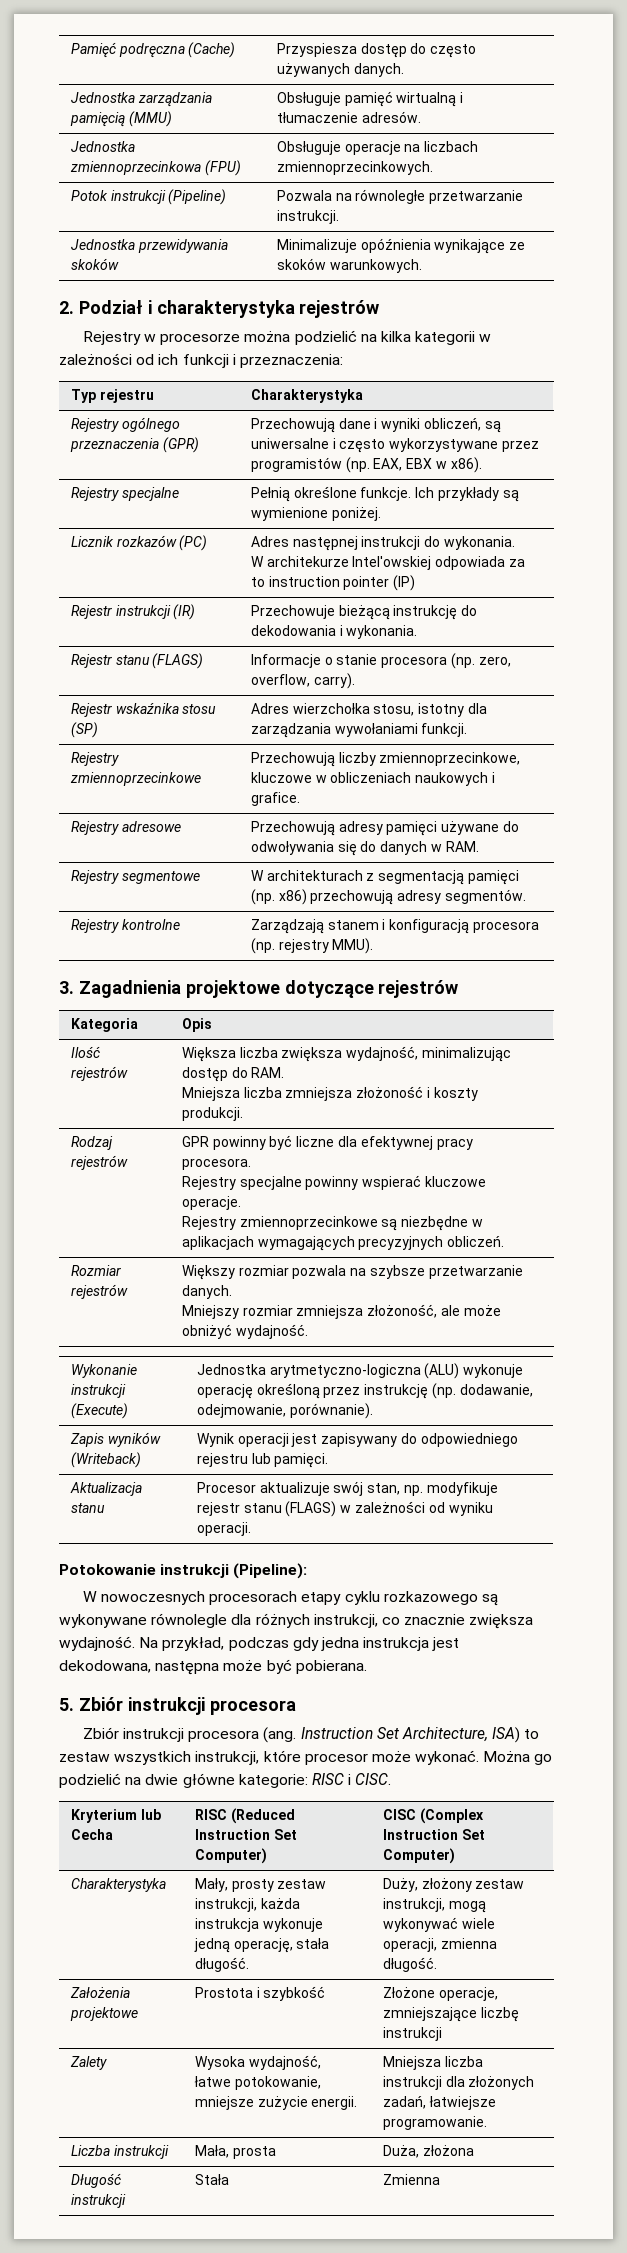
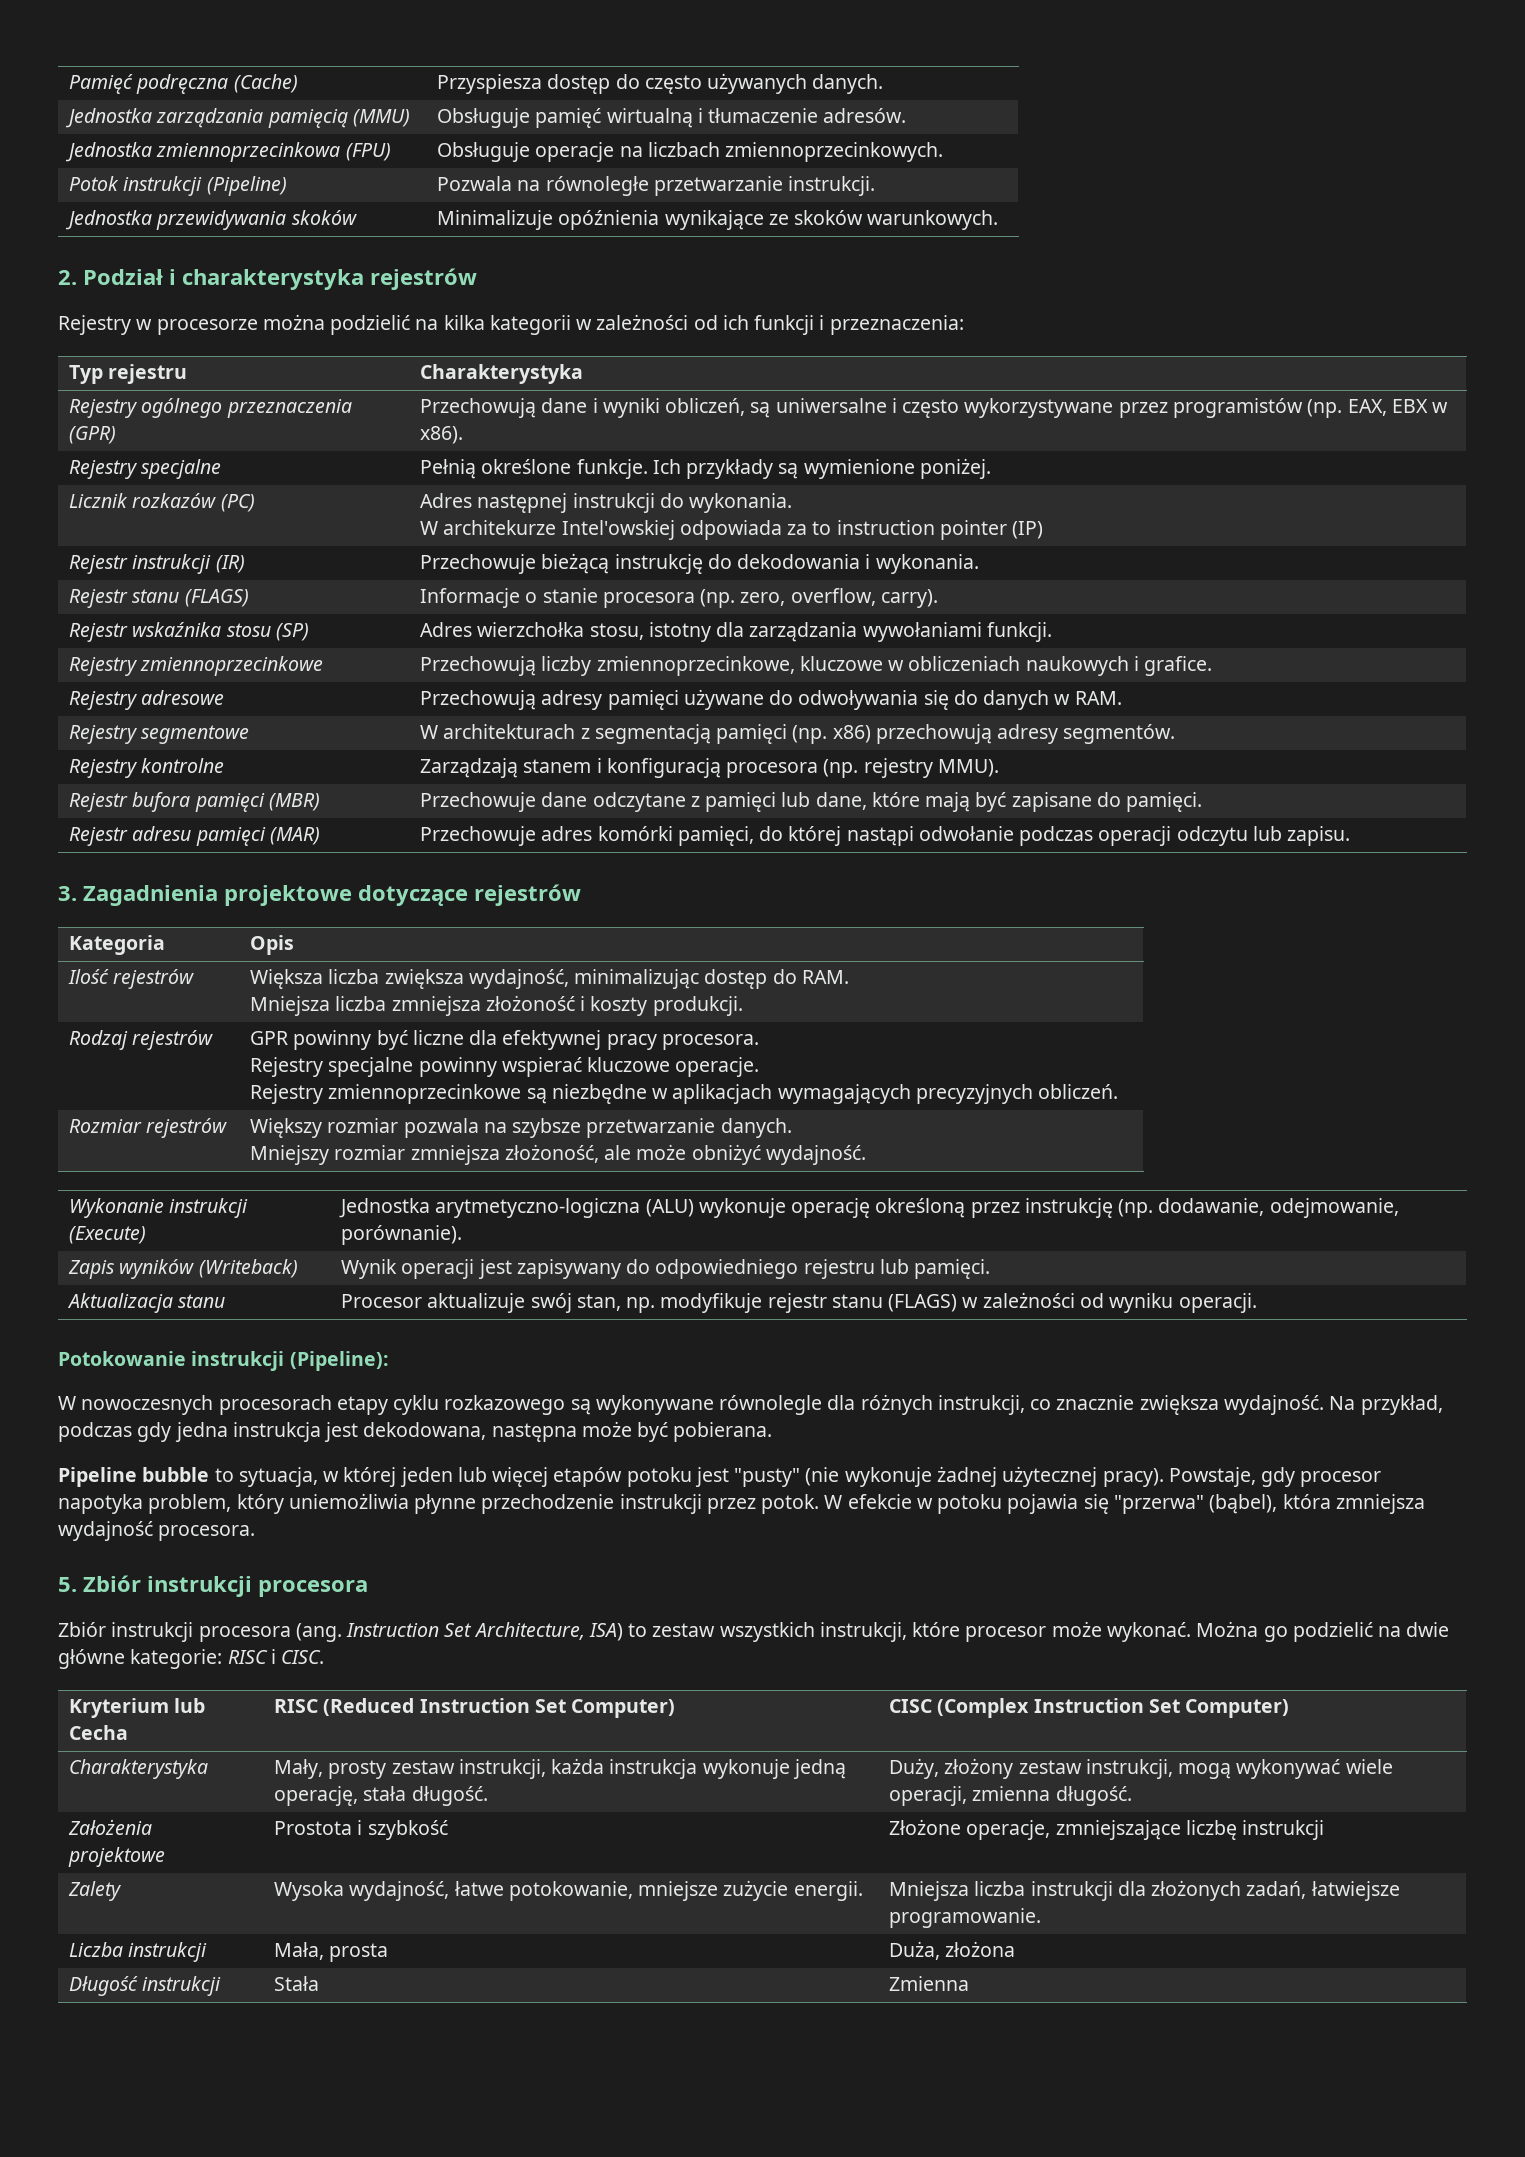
+ Rejestr bufora pamięci (MBR) | Przechowuje dane odczytane z pamięci lub dane, które mają być zapisane do pamięci.
+ Rejestr adresu pamięci (MAR) | Przechowuje adres komórki pamięci, do której nastąpi odwołanie podczas operacji odczytu lub zapisu.
+ Pipeline bubble to sytuacja, w której jeden lub więcej etapów potoku jest "pusty" (nie wykonuje żadnej użytecznej pracy). Powstaje, gdy procesor napotyka problem, który uniemożliwia płynne przechodzenie instrukcji przez potok. W efekcie w potoku pojawia się "przerwa" (bąbel), która zmniejsza wydajność procesora.

